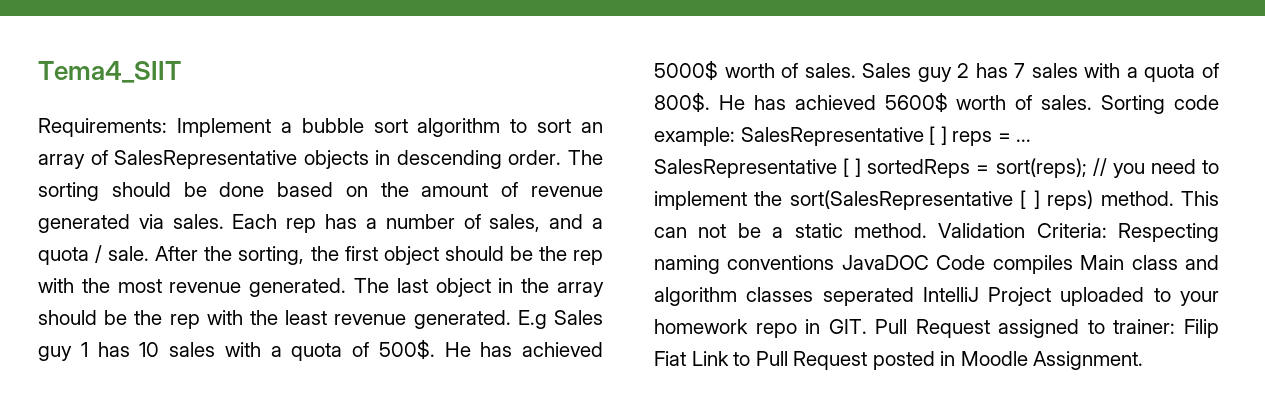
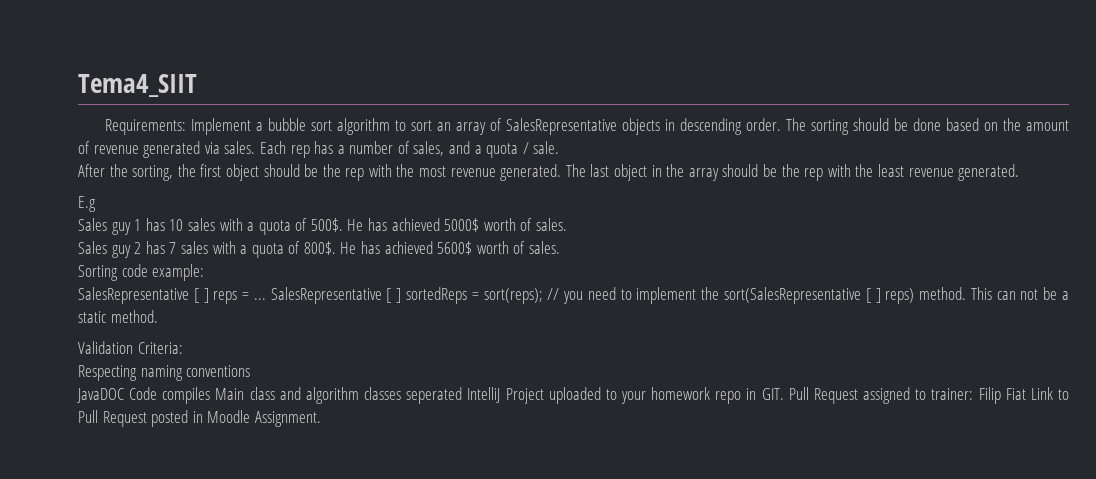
- Each rep has a number of sales, and a quota / sale. After the sorting, the first object should be the rep with the most revenue generated.
+ Each rep has a number of sales, and a quota / sale.
+ After the sorting, the first object should be the rep with the most revenue generated.
- The last object in the array should be the rep with the least revenue generated. E.g Sales guy 1 has 10 sales with a quota of 500$.
+ The last object in the array should be the rep with the least revenue generated.
+ E.g
+ Sales guy 1 has 10 sales with a quota of 500$.
- He has achieved 5000$ worth of sales. Sales guy 2 has 7 sales with a quota of 800$.
+ He has achieved 5000$ worth of sales.
+ Sales guy 2 has 7 sales with a quota of 800$.
- He has achieved 5600$ worth of sales. Sorting code example: SalesRepresentative [ ] reps = ...
+ He has achieved 5600$ worth of sales.
+ Sorting code example:
+ SalesRepresentative [ ] reps = ...
- This can not be a static method. Validation Criteria: Respecting naming conventions JavaDOC Code compiles Main class and algorithm classes seperated IntelliJ Project uploaded to your homework repo in GIT. Pull Request assigned to trainer: Filip Fiat Link to Pull Request posted in Moodle Assignment.
+ This can not be a static method.
+ Validation Criteria:
+ Respecting naming conventions
+ JavaDOC Code compiles Main class and algorithm classes seperated IntelliJ Project uploaded to your homework repo in GIT. Pull Request assigned to trainer: Filip Fiat Link to Pull Request posted in Moodle Assignment.

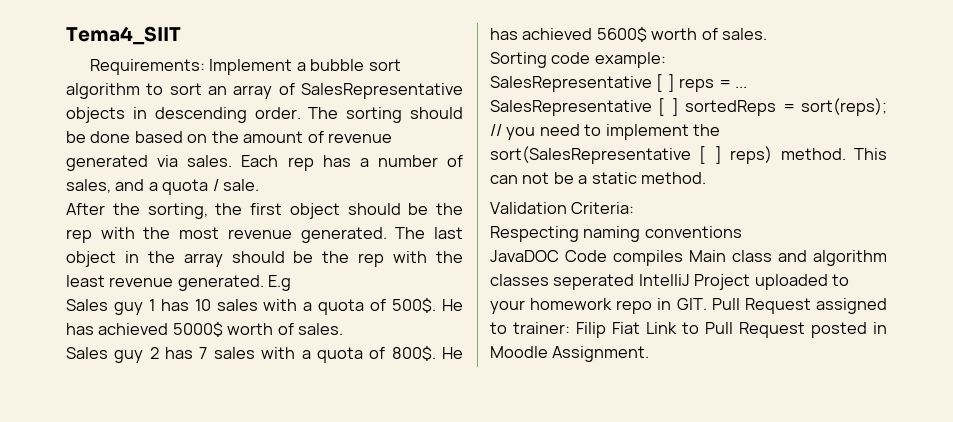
- The last object in the array should be the rep with the least revenue generated.
- E.g
+ The last object in the array should be the rep with the least revenue generated. E.g

